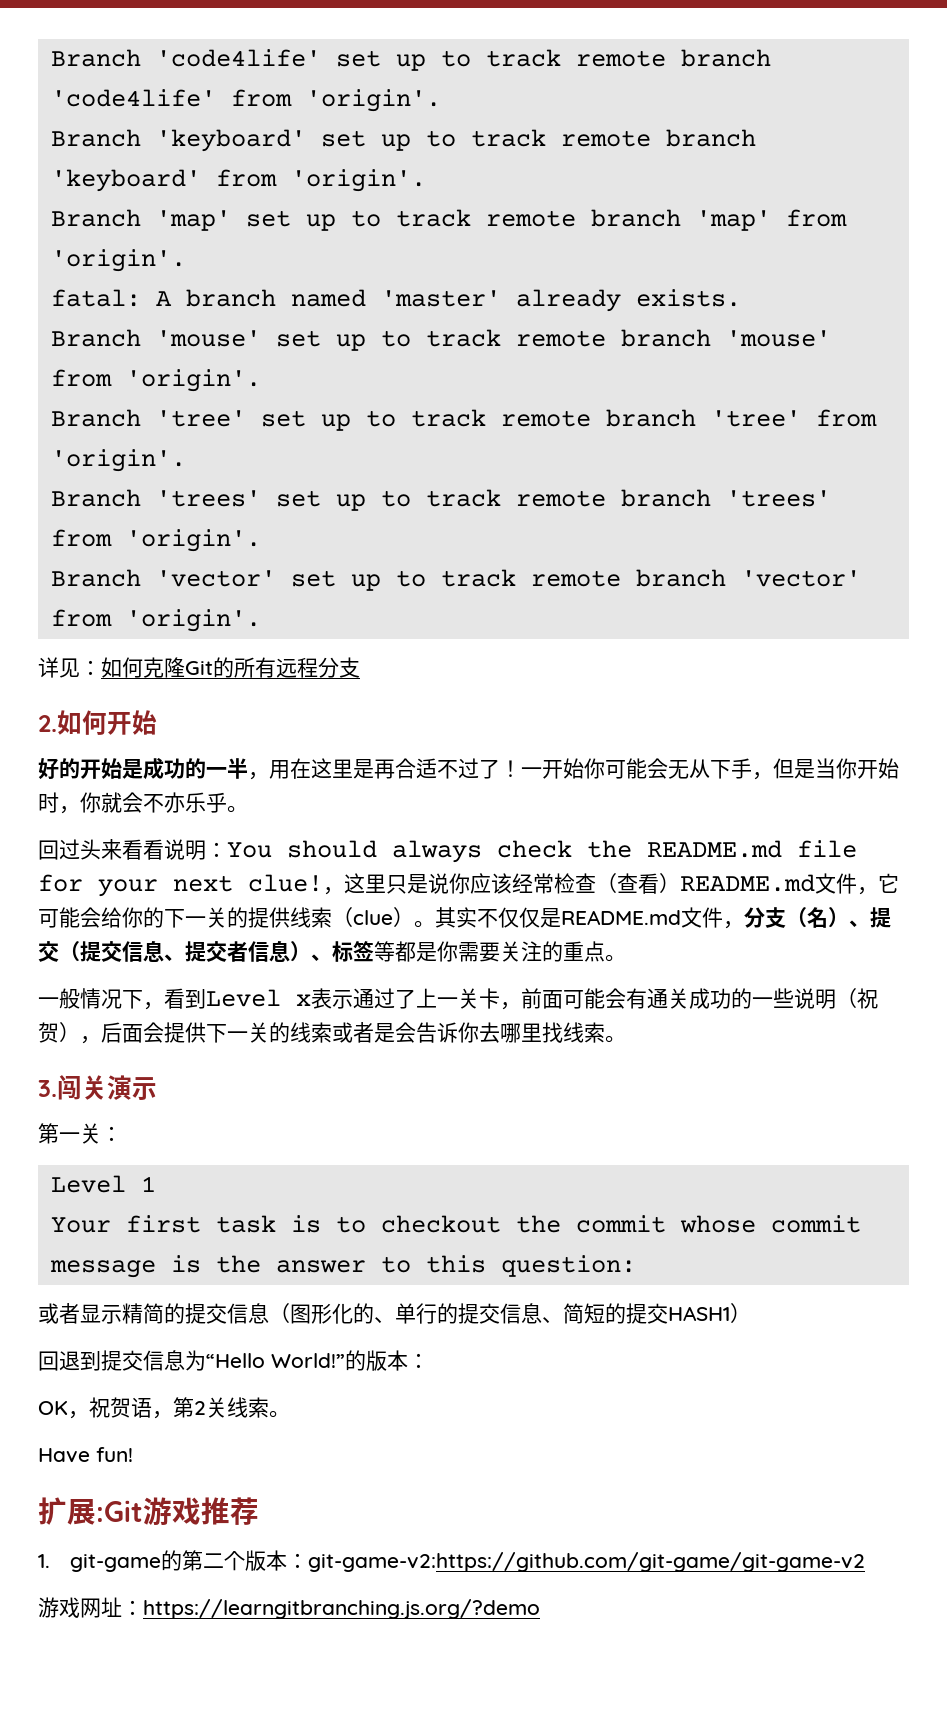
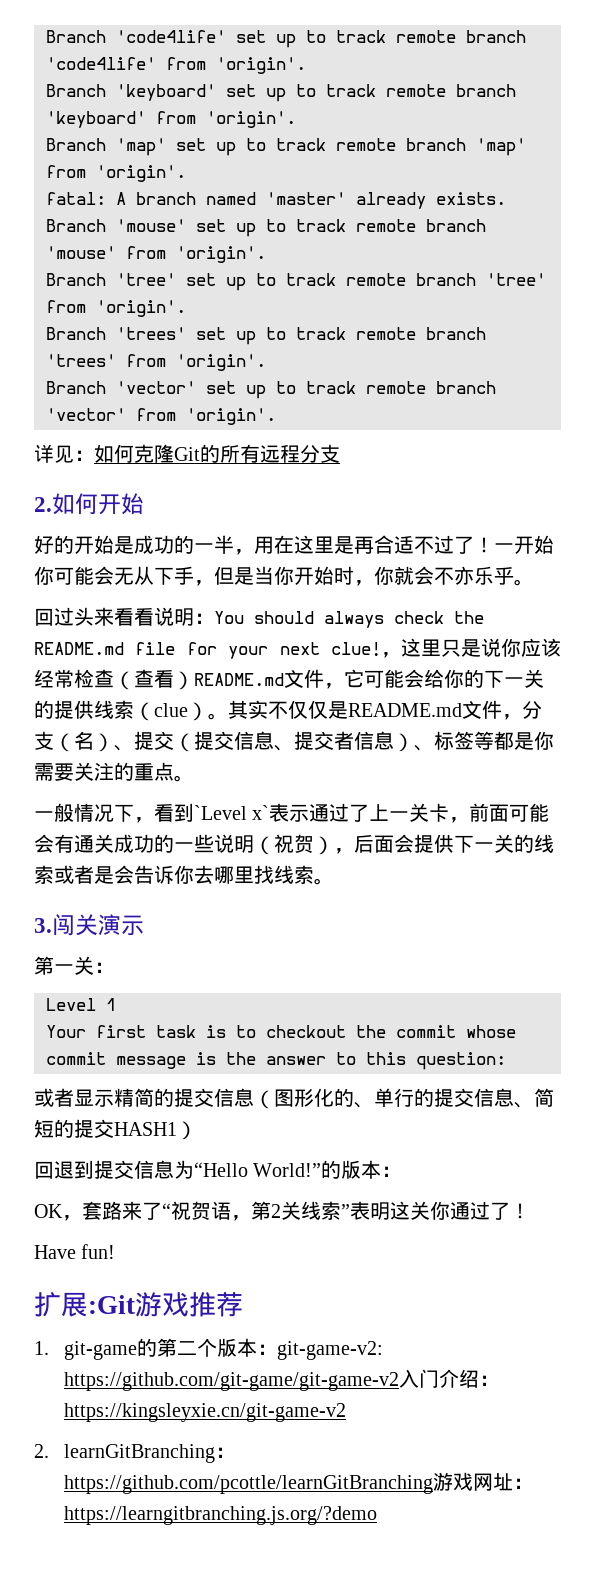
- 一般情况下，看到Level x表示通过了上一关卡，前面可能会有通关成功的一些说明（祝贺），后面会提供下一关的线索或者是会告诉你去哪里找线索。
+ 一般情况下，看到`Level x`表示通过了上一关卡，前面可能会有通关成功的一些说明（祝贺），后面会提供下一关的线索或者是会告诉你去哪里找线索。
- OK，祝贺语，第2关线索。
+ OK，套路来了“祝贺语，第2关线索”表明这关你通过了！
- 1. git-game的第二个版本：git-game-v2:https://github.com/git-game/git-game-v2
- 游戏网址：https://learngitbranching.js.org/?demo
+ 1. git-game的第二个版本：git-game-v2: https://github.com/git-game/git-game-v2入门介绍：https://kingsleyxie.cn/git-game-v2
+ 2. learnGitBranching：https://github.com/pcottle/learnGitBranching游戏网址：https://learngitbranching.js.org/?demo

